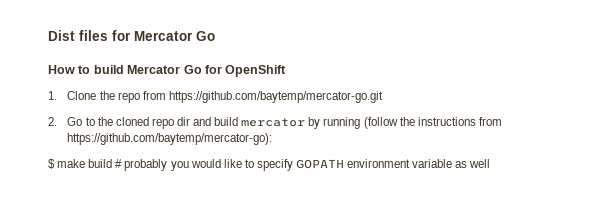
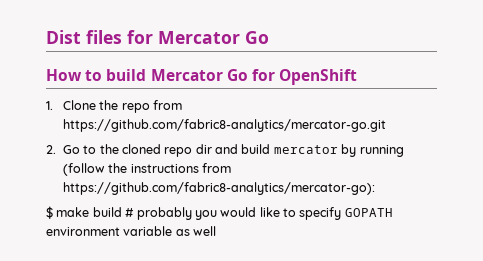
- 1. Clone the repo from https://github.com/baytemp/mercator-go.git
+ 1. Clone the repo from https://github.com/fabric8-analytics/mercator-go.git
- 2. Go to the cloned repo dir and build mercator by running (follow the instructions from https://github.com/baytemp/mercator-go):
+ 2. Go to the cloned repo dir and build mercator by running (follow the instructions from https://github.com/fabric8-analytics/mercator-go):

